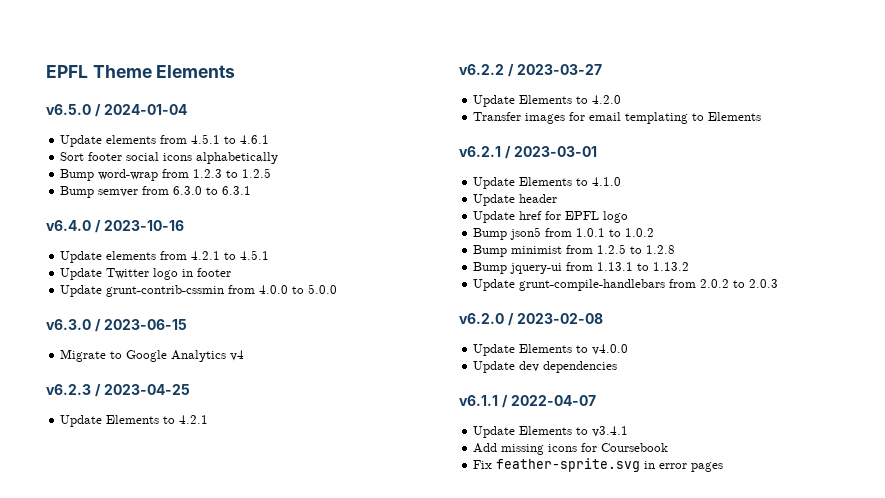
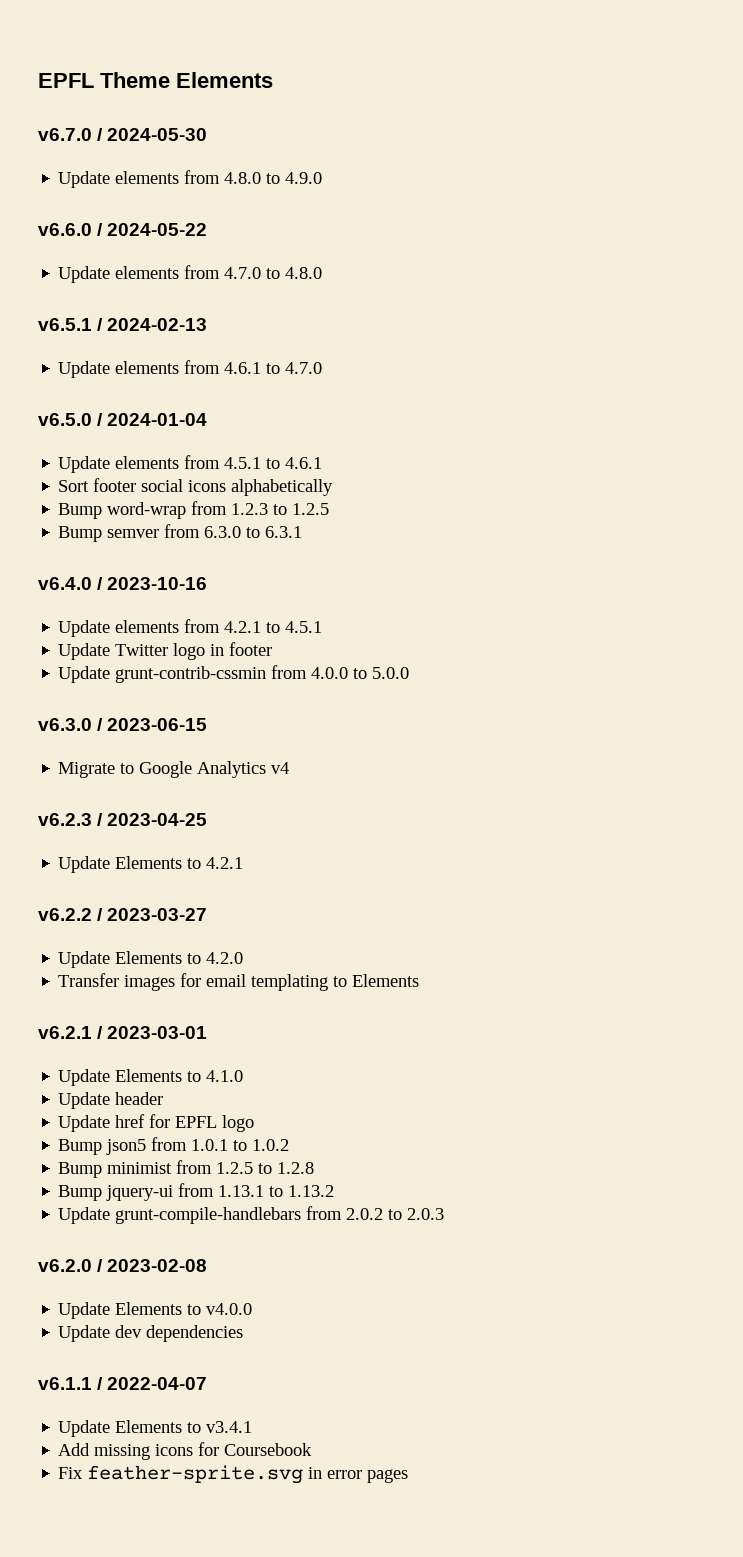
+ v6.7.0 / 2024-05-30
+ Update elements from 4.8.0 to 4.9.0
+ v6.6.0 / 2024-05-22
+ Update elements from 4.7.0 to 4.8.0
+ v6.5.1 / 2024-02-13
+ Update elements from 4.6.1 to 4.7.0

